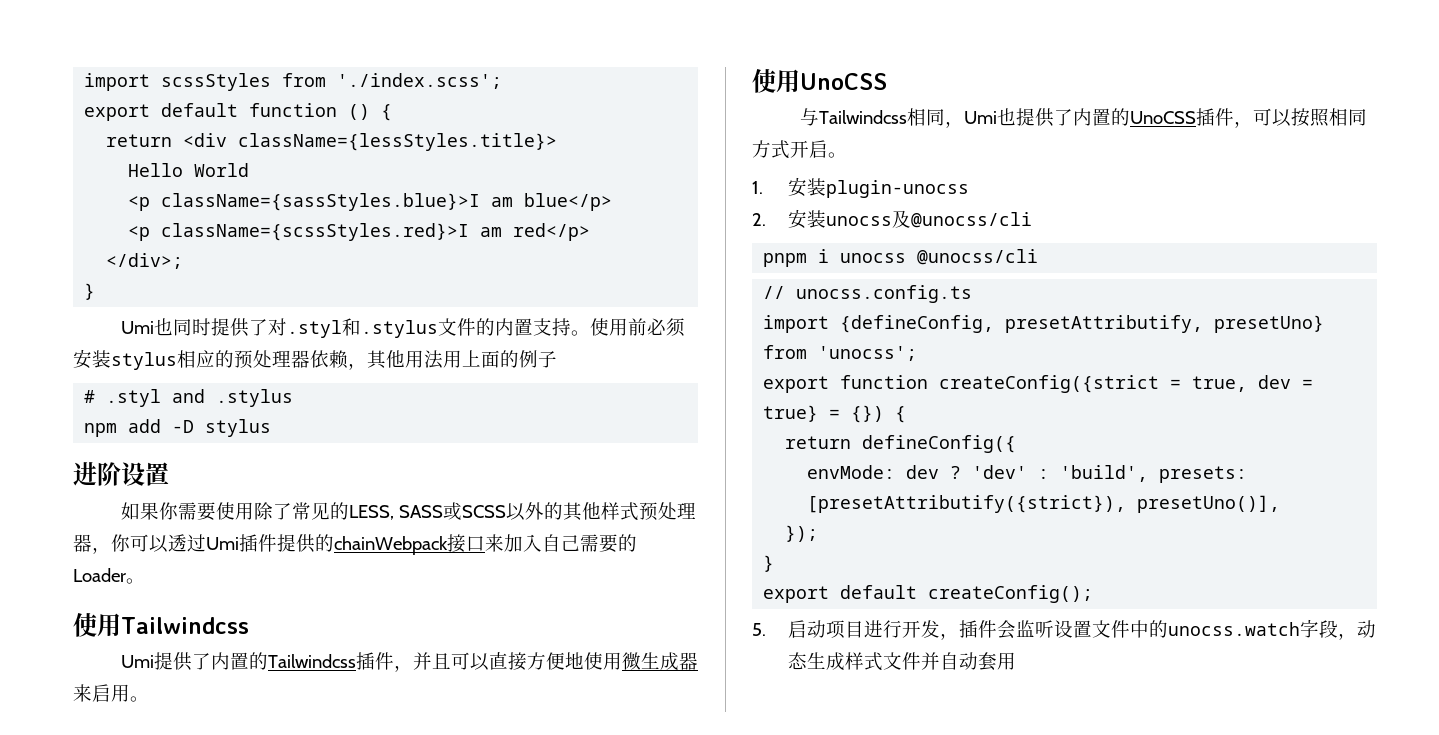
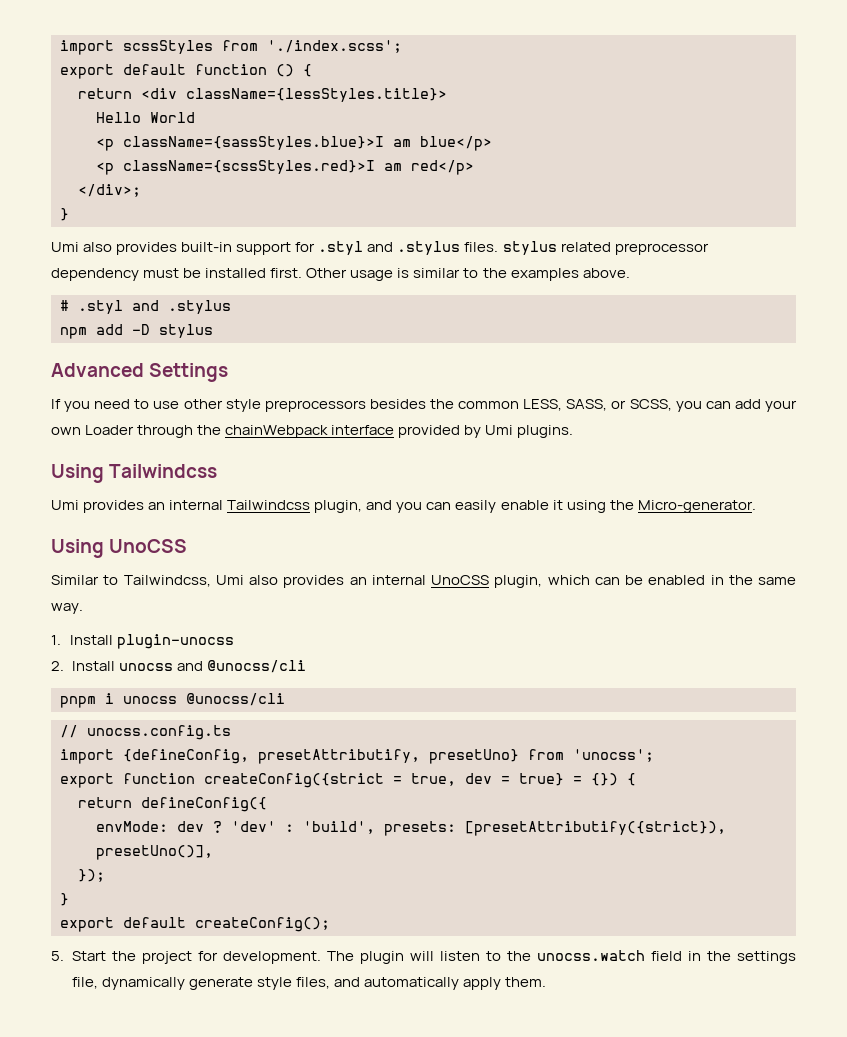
- Umi也同时提供了对.styl和.stylus文件的内置支持。使用前必须安装stylus相应的预处理器依赖，其他用法用上面的例子
+ Umi also provides built-in support for .styl and .stylus files. stylus related preprocessor dependency must be installed first. Other usage is similar to the examples above.
- 进阶设置
- 如果你需要使用除了常见的LESS, SASS或SCSS以外的其他样式预处理器，你可以透过Umi插件提供的chainWebpack接口来加入自己需要的Loader。
- 使用Tailwindcss
- Umi提供了内置的Tailwindcss插件，并且可以直接方便地使用微生成器来启用。
- 使用UnoCSS
- 与Tailwindcss相同，Umi也提供了内置的UnoCSS插件，可以按照相同方式开启。
+ Advanced Settings
+ If you need to use other style preprocessors besides the common LESS, SASS, or SCSS, you can add your own Loader through the chainWebpack interface provided by Umi plugins.
+ Using Tailwindcss
+ Umi provides an internal Tailwindcss plugin, and you can easily enable it using the Micro-generator.
+ Using UnoCSS
+ Similar to Tailwindcss, Umi also provides an internal UnoCSS plugin, which can be enabled in the same way.
- 1.安装plugin-unocss
+ 1. Install plugin-unocss
- 2.安装unocss及@unocss/cli
+ 2. Install unocss and @unocss/cli
- 5.启动项目进行开发，插件会监听设置文件中的unocss.watch字段，动态生成样式文件并自动套用
+ 5. Start the project for development. The plugin will listen to the unocss.watch field in the settings file, dynamically generate style files, and automatically apply them.

